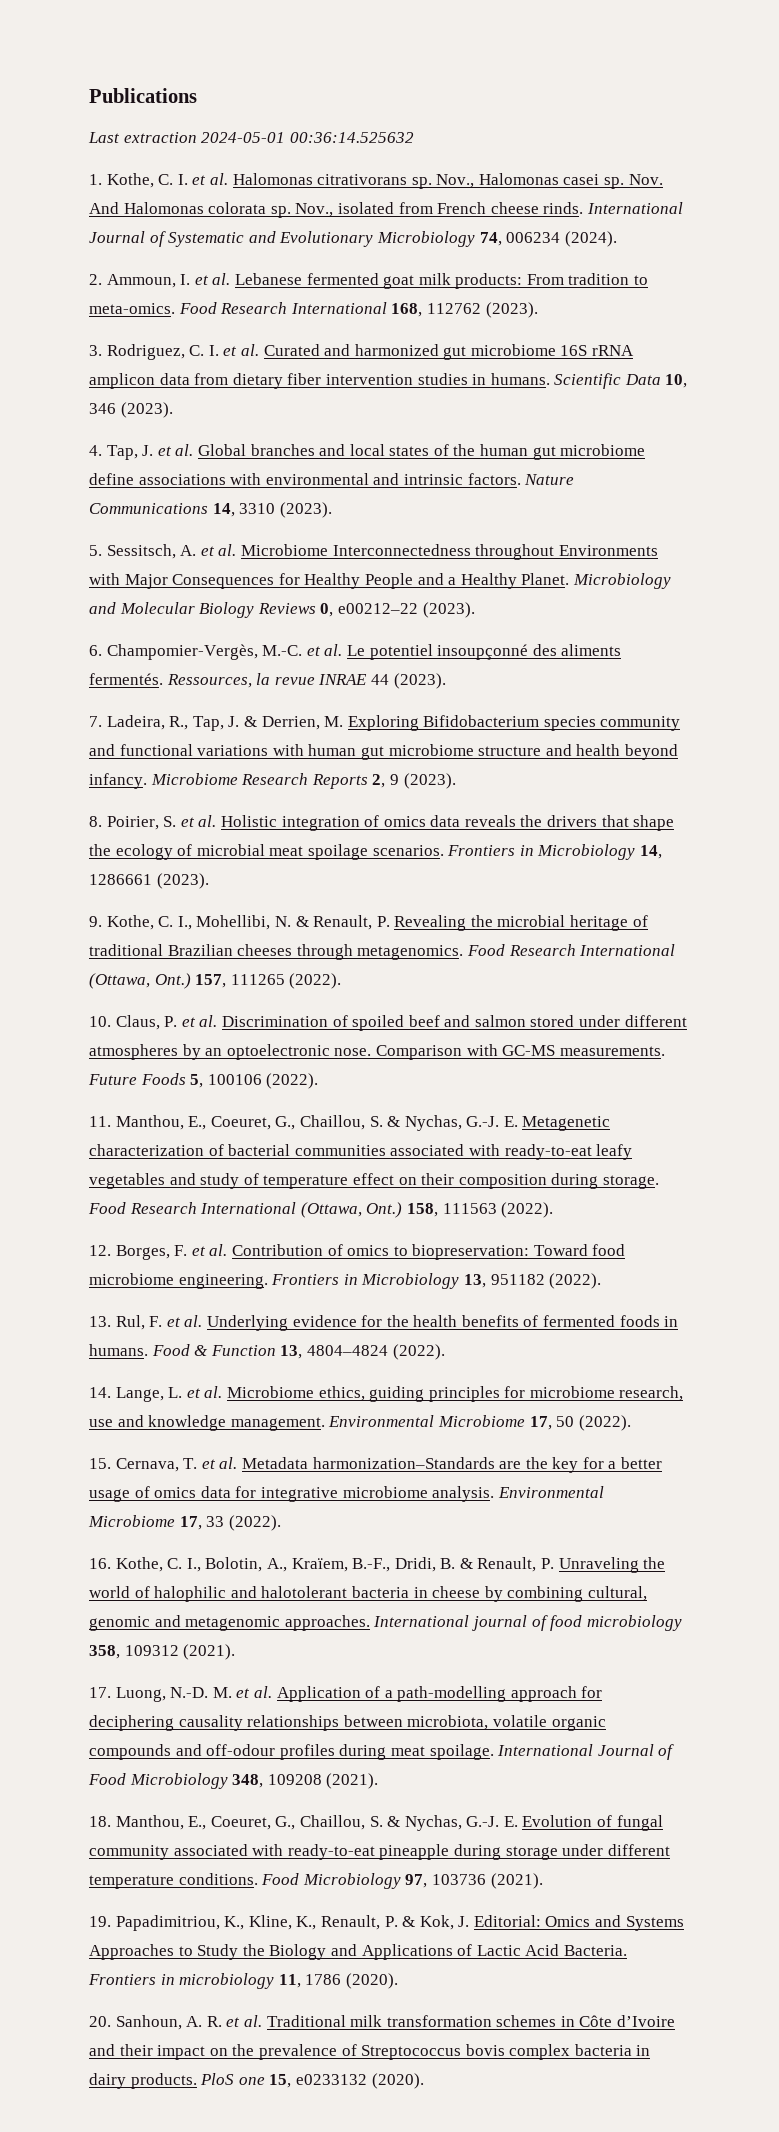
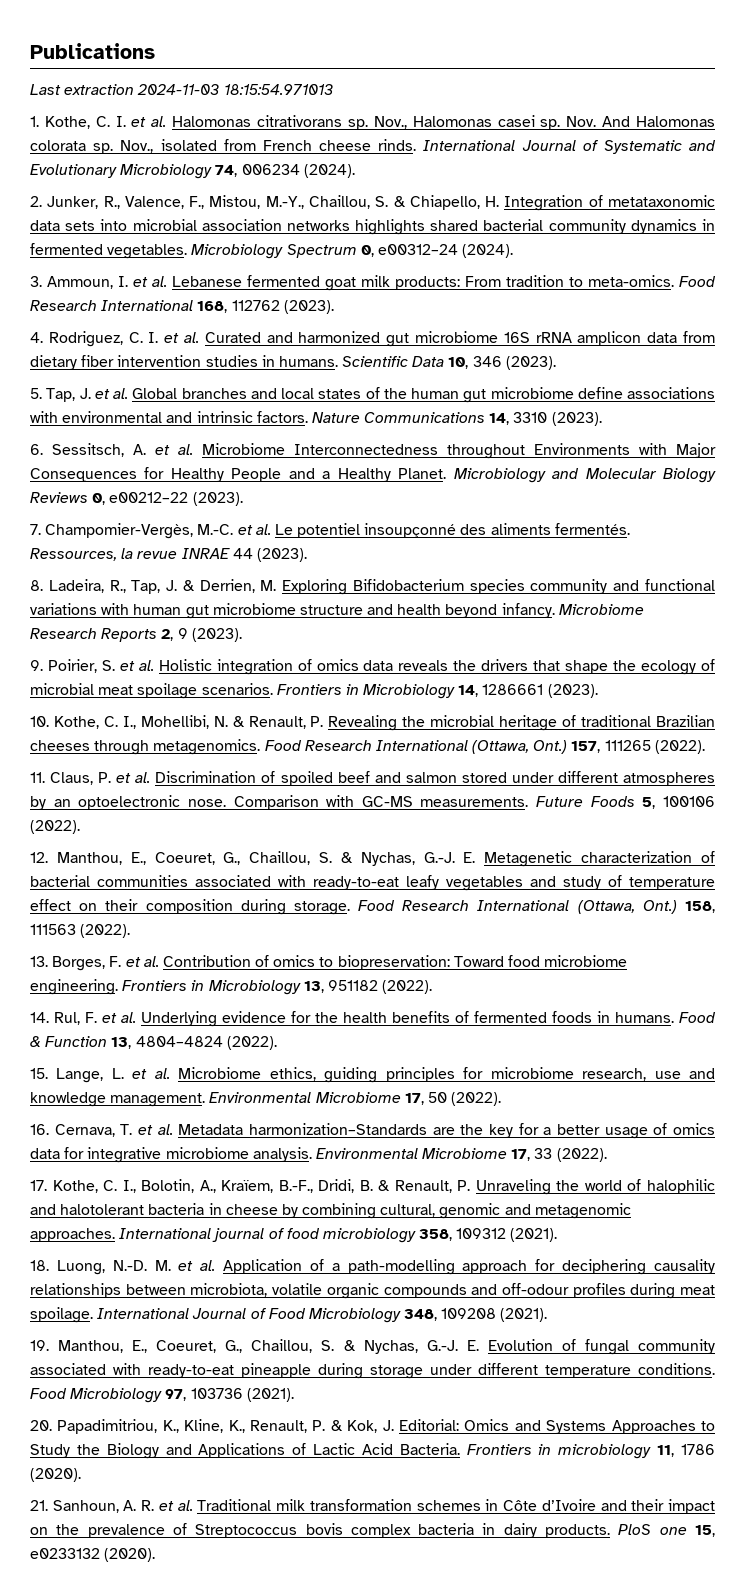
- Last extraction 2024-05-01 00:36:14.525632
+ Last extraction 2024-11-03 18:15:54.971013
- 2. Ammoun, I. et al. Lebanese fermented goat milk products: From tradition to meta-omics.
+ 2. Junker, R., Valence, F., Mistou, M.-Y., Chaillou, S. & Chiapello, H. Integration of metataxonomic data sets into microbial association networks highlights shared bacterial community dynamics in fermented vegetables. Microbiology Spectrum 0, e00312–24 (2024).
+ 3. Ammoun, I. et al. Lebanese fermented goat milk products: From tradition to meta-omics.
- 3. Rodriguez, C. I. et al. Curated and harmonized gut microbiome 16S rRNA amplicon data from dietary fiber intervention studies in humans.
+ 4. Rodriguez, C. I. et al. Curated and harmonized gut microbiome 16S rRNA amplicon data from dietary fiber intervention studies in humans.
- 4. Tap, J. et al. Global branches and local states of the human gut microbiome define associations with environmental and intrinsic factors.
+ 5. Tap, J. et al. Global branches and local states of the human gut microbiome define associations with environmental and intrinsic factors.
- 5. Sessitsch, A. et al. Microbiome Interconnectedness throughout Environments with Major Consequences for Healthy People and a Healthy Planet.
+ 6. Sessitsch, A. et al. Microbiome Interconnectedness throughout Environments with Major Consequences for Healthy People and a Healthy Planet.
- 6. Champomier-Vergès, M.-C. et al. Le potentiel insoupçonné des aliments fermentés.
+ 7. Champomier-Vergès, M.-C. et al. Le potentiel insoupçonné des aliments fermentés.
- 7. Ladeira, R., Tap, J. & Derrien, M. Exploring Bifidobacterium species community and functional variations with human gut microbiome structure and health beyond infancy.
+ 8. Ladeira, R., Tap, J. & Derrien, M. Exploring Bifidobacterium species community and functional variations with human gut microbiome structure and health beyond infancy.
- 8. Poirier, S. et al. Holistic integration of omics data reveals the drivers that shape the ecology of microbial meat spoilage scenarios.
+ 9. Poirier, S. et al. Holistic integration of omics data reveals the drivers that shape the ecology of microbial meat spoilage scenarios.
- 9. Kothe, C. I., Mohellibi, N. & Renault, P. Revealing the microbial heritage of traditional Brazilian cheeses through metagenomics.
+ 10. Kothe, C. I., Mohellibi, N. & Renault, P. Revealing the microbial heritage of traditional Brazilian cheeses through metagenomics.
- 10. Claus, P. et al. Discrimination of spoiled beef and salmon stored under different atmospheres by an optoelectronic nose.
+ 11. Claus, P. et al. Discrimination of spoiled beef and salmon stored under different atmospheres by an optoelectronic nose.
- 11. Manthou, E., Coeuret, G., Chaillou, S. & Nychas, G.-J. E. Metagenetic characterization of bacterial communities associated with ready-to-eat leafy vegetables and study of temperature effect on their composition during storage.
+ 12. Manthou, E., Coeuret, G., Chaillou, S. & Nychas, G.-J. E. Metagenetic characterization of bacterial communities associated with ready-to-eat leafy vegetables and study of temperature effect on their composition during storage.
- 12. Borges, F. et al. Contribution of omics to biopreservation: Toward food microbiome engineering.
+ 13. Borges, F. et al. Contribution of omics to biopreservation: Toward food microbiome engineering.
- 13. Rul, F. et al. Underlying evidence for the health benefits of fermented foods in humans.
+ 14. Rul, F. et al. Underlying evidence for the health benefits of fermented foods in humans.
- 14. Lange, L. et al. Microbiome ethics, guiding principles for microbiome research, use and knowledge management.
+ 15. Lange, L. et al. Microbiome ethics, guiding principles for microbiome research, use and knowledge management.
- 15. Cernava, T. et al. Metadata harmonization–Standards are the key for a better usage of omics data for integrative microbiome analysis.
+ 16. Cernava, T. et al. Metadata harmonization–Standards are the key for a better usage of omics data for integrative microbiome analysis.
- 16. Kothe, C. I., Bolotin, A., Kraïem, B.-F., Dridi, B. & Renault, P. Unraveling the world of halophilic and halotolerant bacteria in cheese by combining cultural, genomic and metagenomic approaches.
+ 17. Kothe, C. I., Bolotin, A., Kraïem, B.-F., Dridi, B. & Renault, P. Unraveling the world of halophilic and halotolerant bacteria in cheese by combining cultural, genomic and metagenomic approaches.
- 17. Luong, N.-D. M. et al. Application of a path-modelling approach for deciphering causality relationships between microbiota, volatile organic compounds and off-odour profiles during meat spoilage.
+ 18. Luong, N.-D. M. et al. Application of a path-modelling approach for deciphering causality relationships between microbiota, volatile organic compounds and off-odour profiles during meat spoilage.
- 18. Manthou, E., Coeuret, G., Chaillou, S. & Nychas, G.-J. E. Evolution of fungal community associated with ready-to-eat pineapple during storage under different temperature conditions.
+ 19. Manthou, E., Coeuret, G., Chaillou, S. & Nychas, G.-J. E. Evolution of fungal community associated with ready-to-eat pineapple during storage under different temperature conditions.
- 19. Papadimitriou, K., Kline, K., Renault, P. & Kok, J. Editorial: Omics and Systems Approaches to Study the Biology and Applications of Lactic Acid Bacteria.
+ 20. Papadimitriou, K., Kline, K., Renault, P. & Kok, J. Editorial: Omics and Systems Approaches to Study the Biology and Applications of Lactic Acid Bacteria.
- 20. Sanhoun, A. R. et al. Traditional milk transformation schemes in Côte d’Ivoire and their impact on the prevalence of Streptococcus bovis complex bacteria in dairy products.
+ 21. Sanhoun, A. R. et al. Traditional milk transformation schemes in Côte d’Ivoire and their impact on the prevalence of Streptococcus bovis complex bacteria in dairy products.

